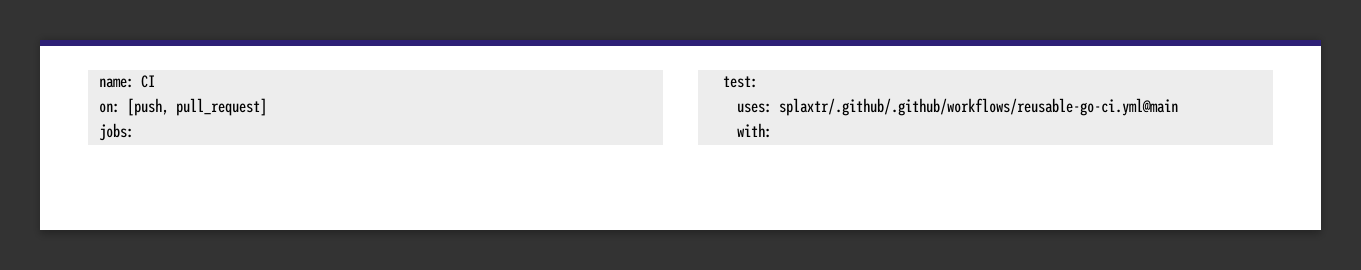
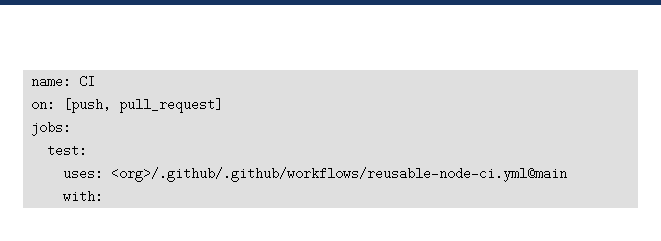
- uses: splaxtr/.github/.github/workflows/reusable-go-ci.yml@main
+ uses: <org>/.github/.github/workflows/reusable-node-ci.yml@main

